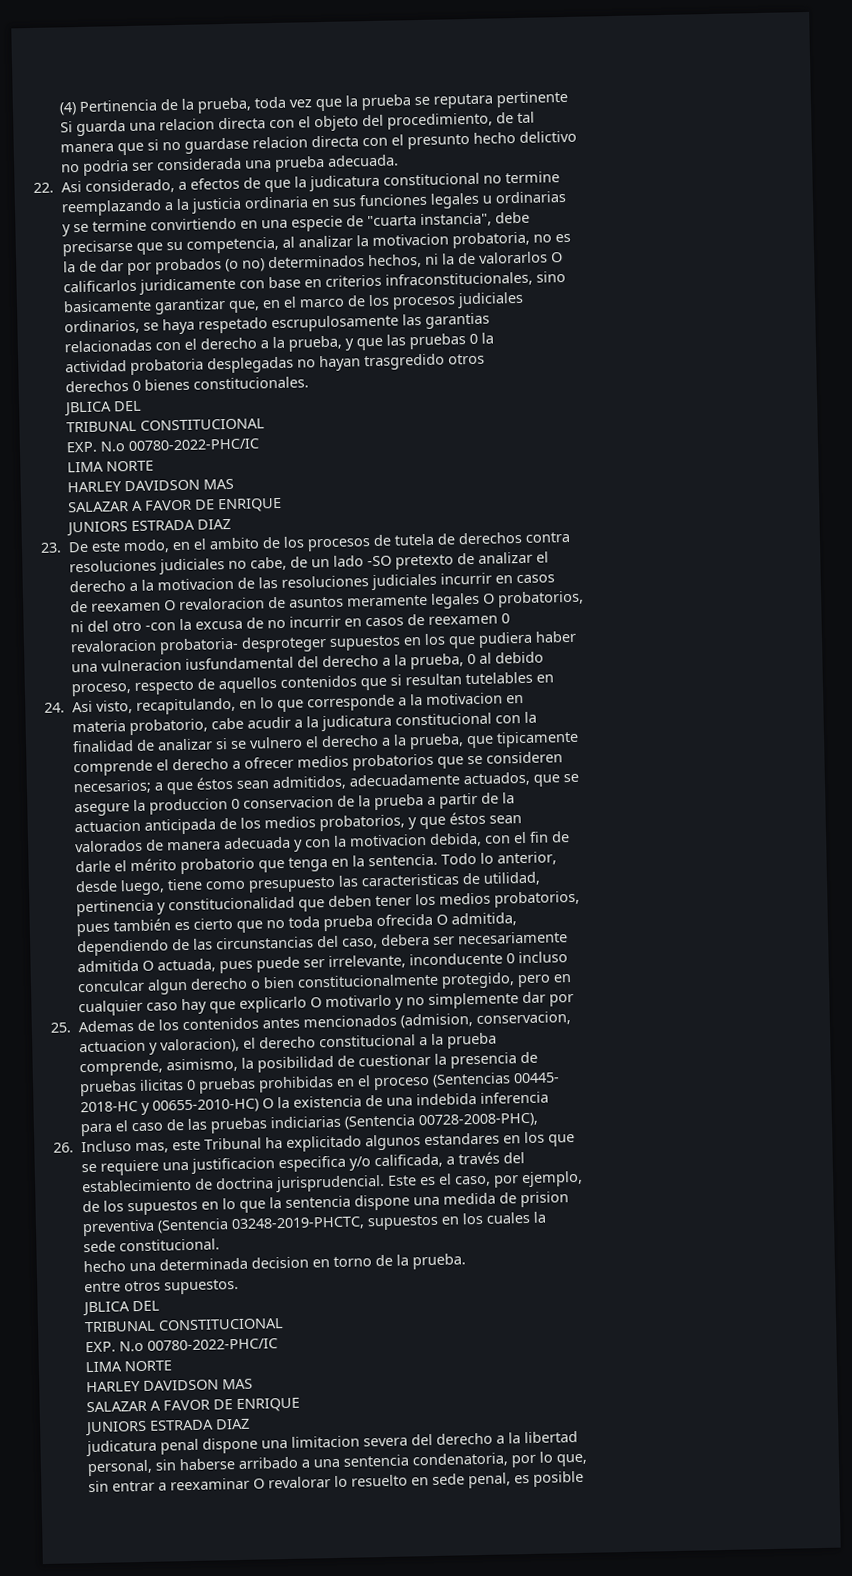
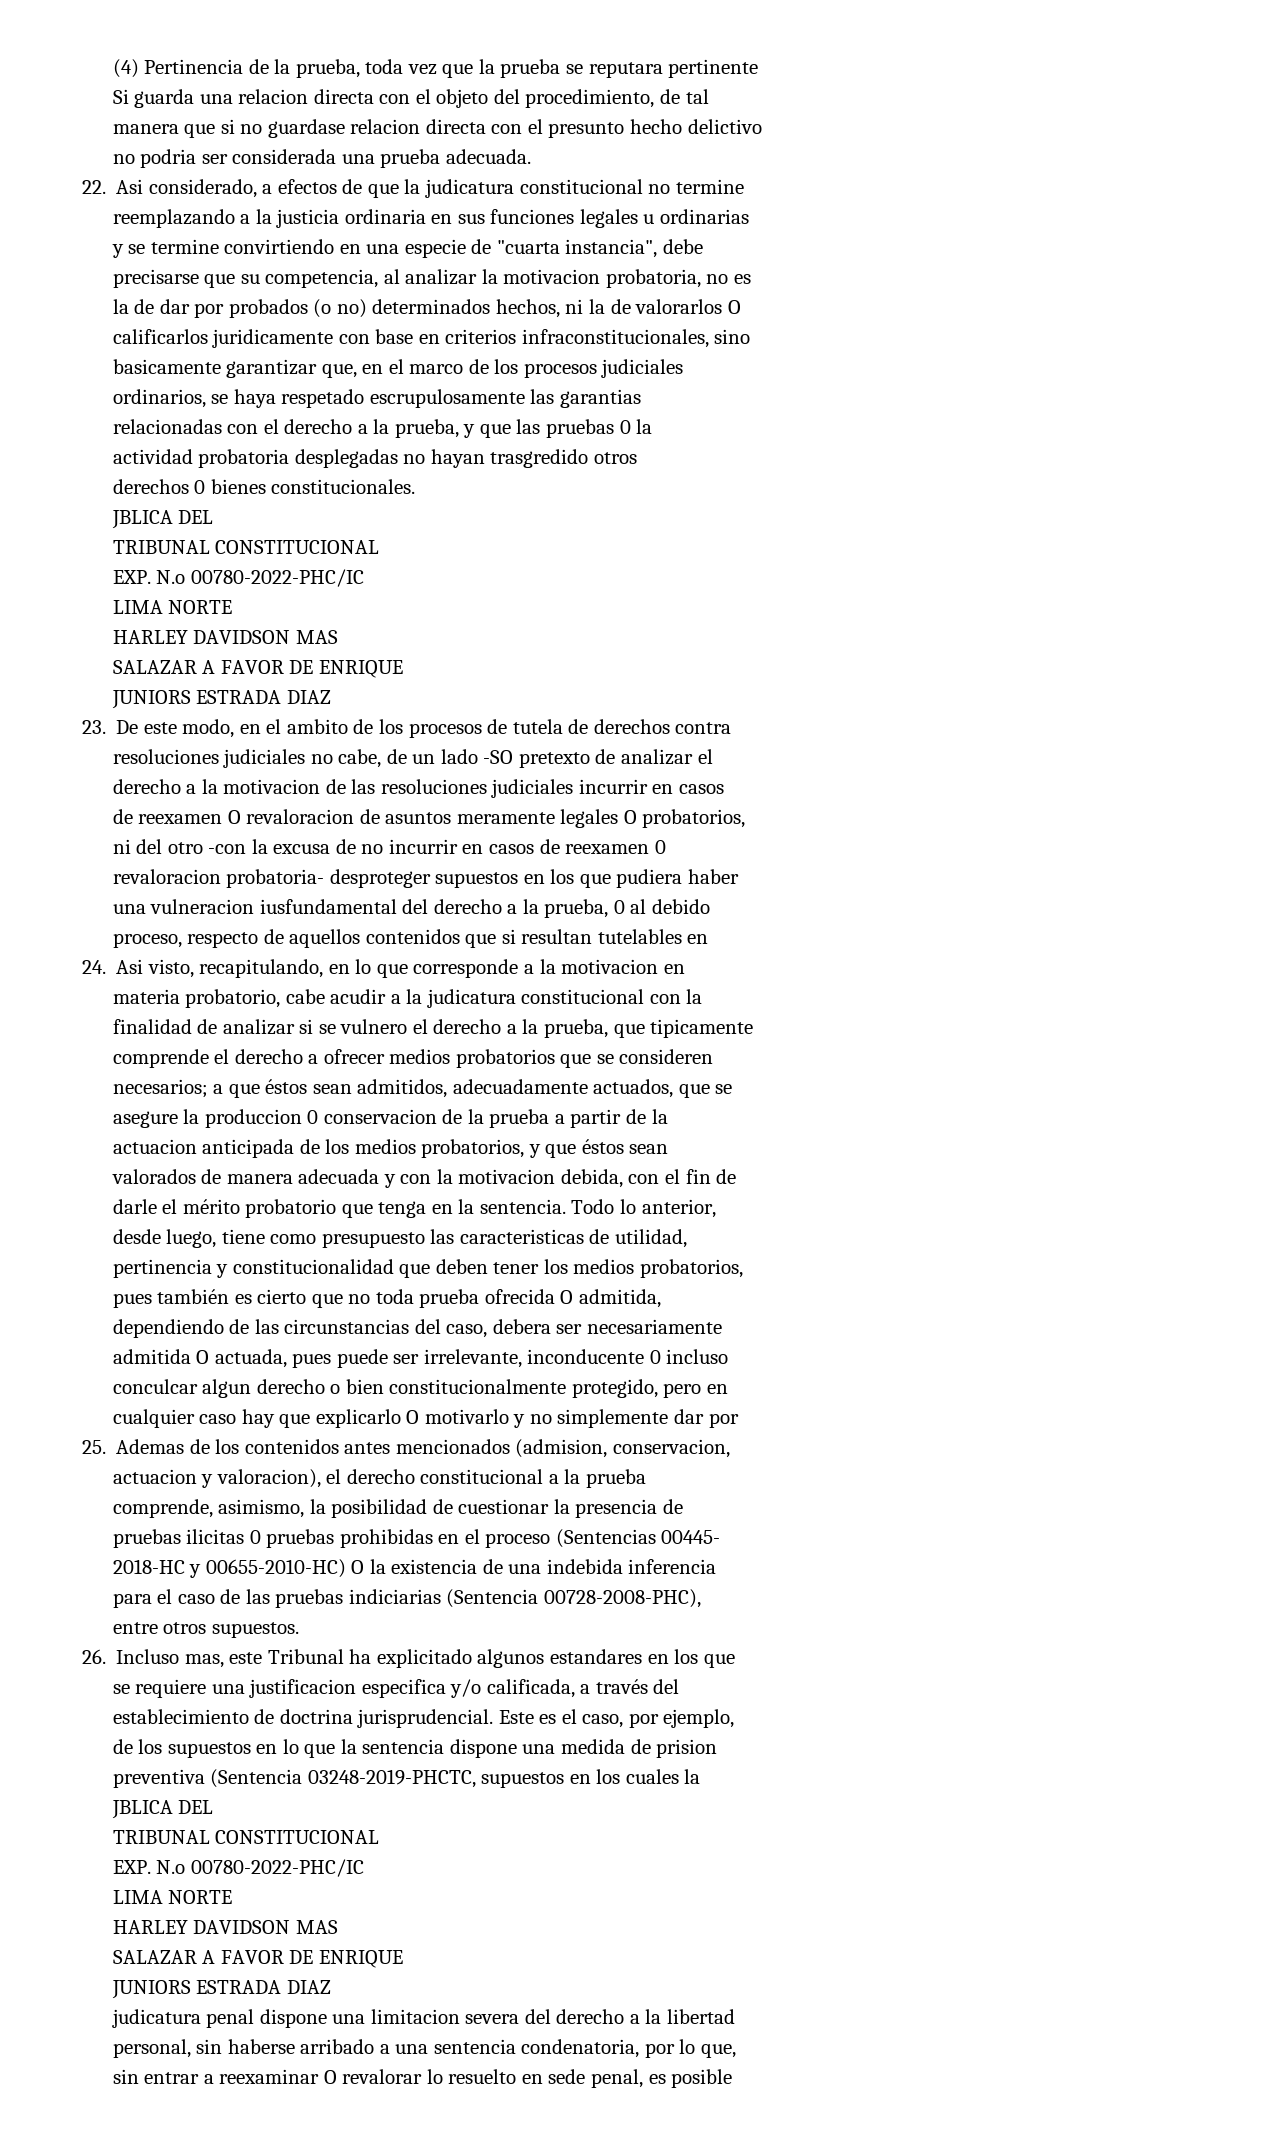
+ entre otros supuestos.
- sede constitucional.
- hecho una determinada decision en torno de la prueba.
- entre otros supuestos.

